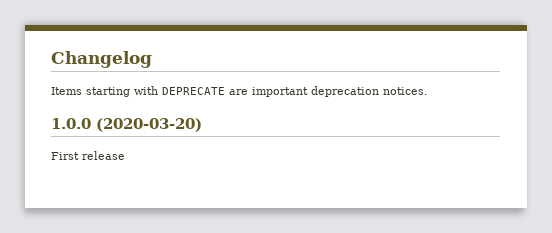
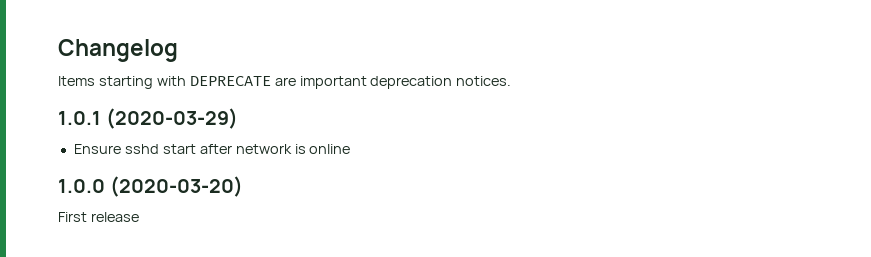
+ 1.0.1 (2020-03-29)
+ Ensure sshd start after network is online

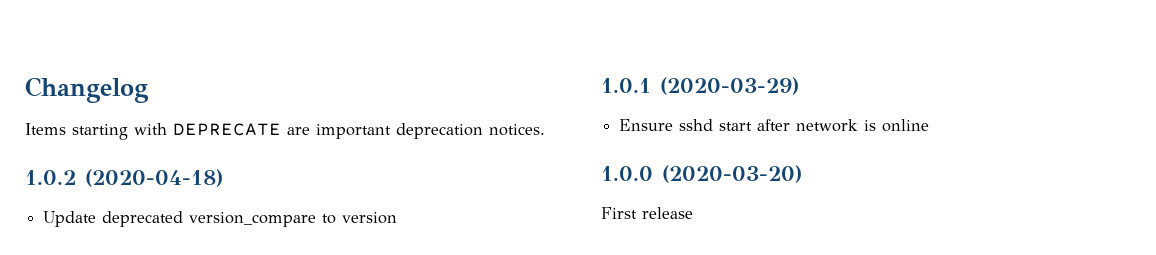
+ 1.0.2 (2020-04-18)
+ Update deprecated version_compare to version

